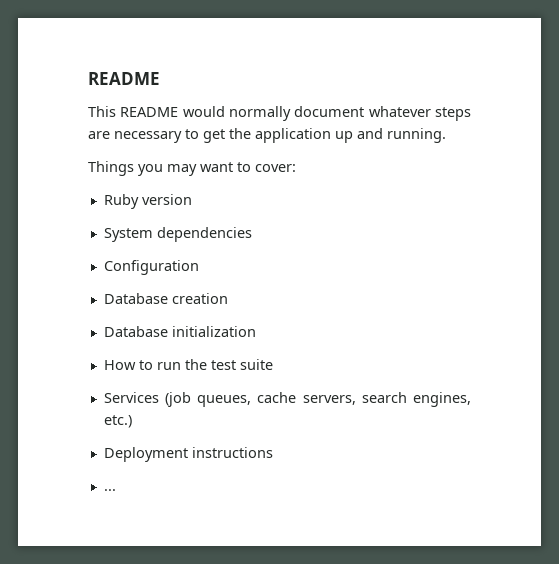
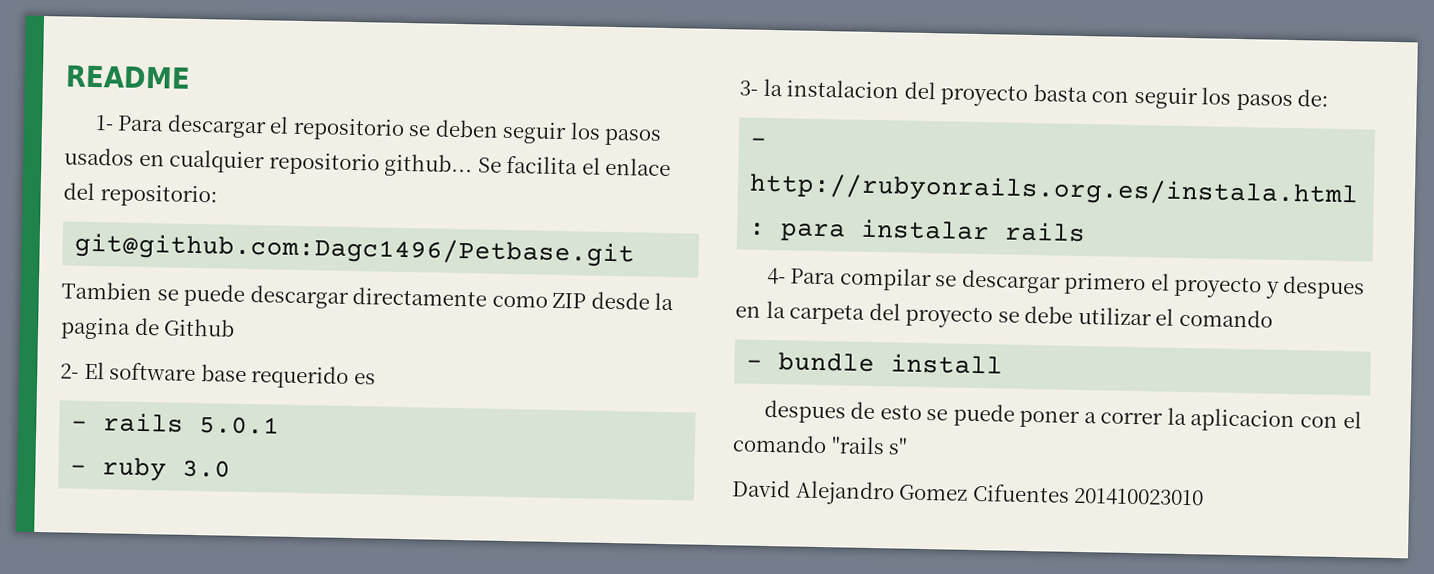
- This README would normally document whatever steps are necessary to get the application up and running.
- Things you may want to cover:
- Ruby version
- System dependencies
- Configuration
- Database creation
- Database initialization
- How to run the test suite
- Services (job queues, cache servers, search engines, etc.)
- Deployment instructions
- ...
+ 1- Para descargar el repositorio se deben seguir los pasos usados en cualquier repositorio github... Se facilita el enlace del repositorio:
+ git@github.com:Dagc1496/Petbase.git
+ Tambien se puede descargar directamente como ZIP desde la pagina de Github
+ 2- El software base requerido es
+ - rails 5.0.1
+ - ruby 3.0
+ 3- la instalacion del proyecto basta con seguir los pasos de:
+ - http://rubyonrails.org.es/instala.html : para instalar rails
+ 4- Para compilar se descargar primero el proyecto y despues en la carpeta del proyecto se debe utilizar el comando
+ - bundle install
+ despues de esto se puede poner a correr la aplicacion con el comando "rails s"
+ David Alejandro Gomez Cifuentes 201410023010

